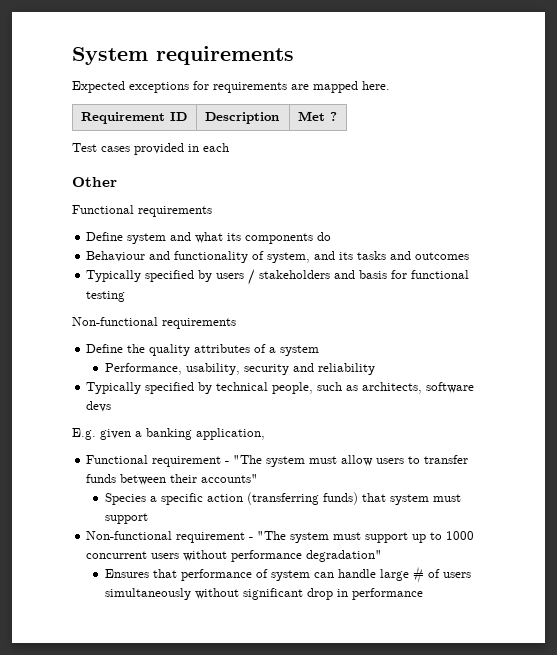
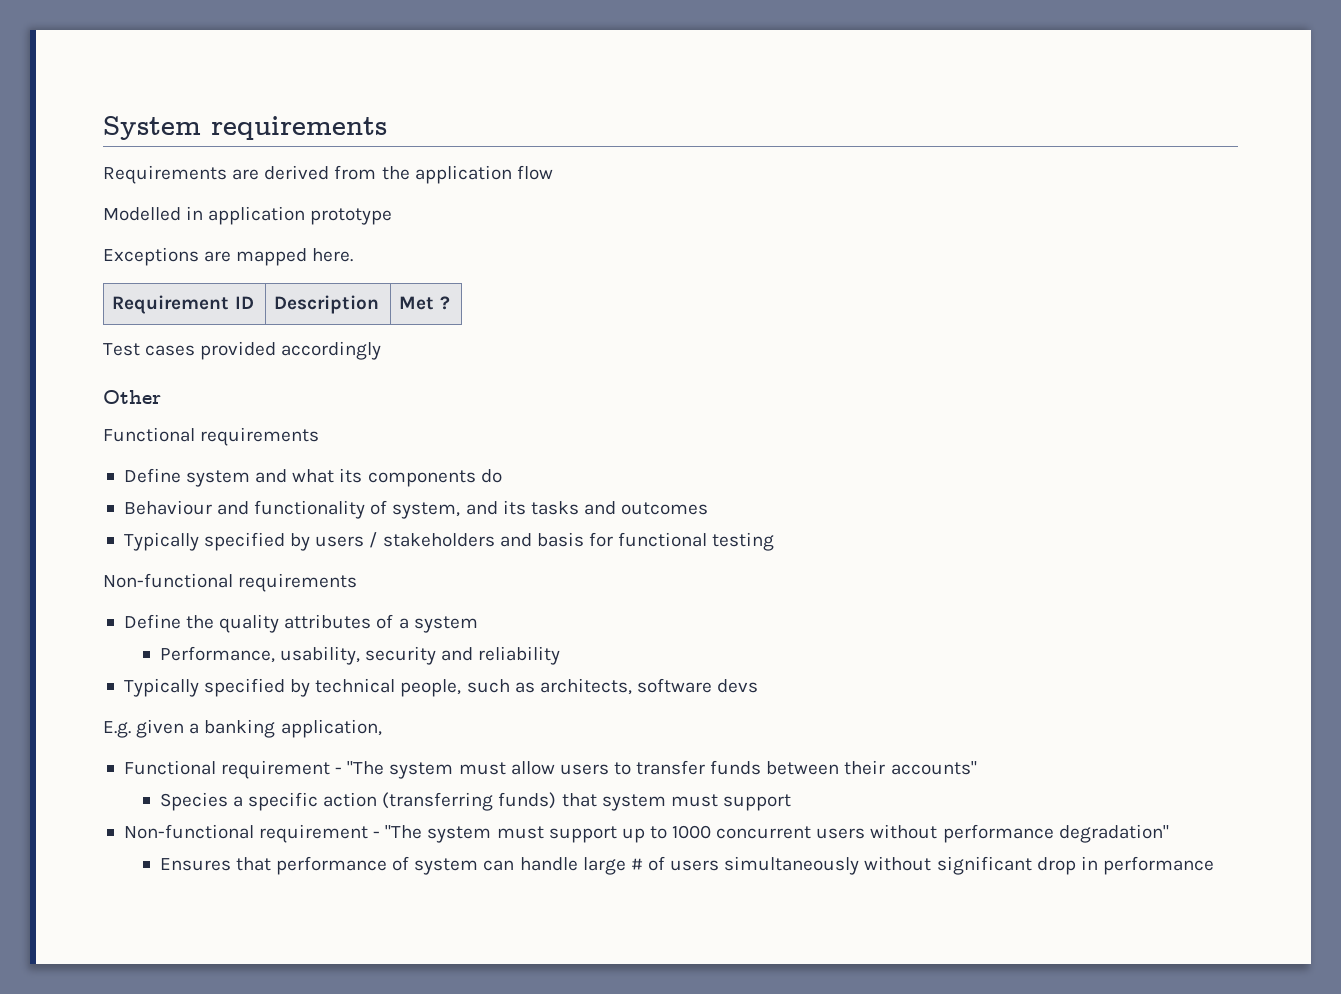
- Expected exceptions for requirements are mapped here.
+ Requirements are derived from the application flow
+ Modelled in application prototype
+ Exceptions are mapped here.
- Test cases provided in each
+ Test cases provided accordingly

